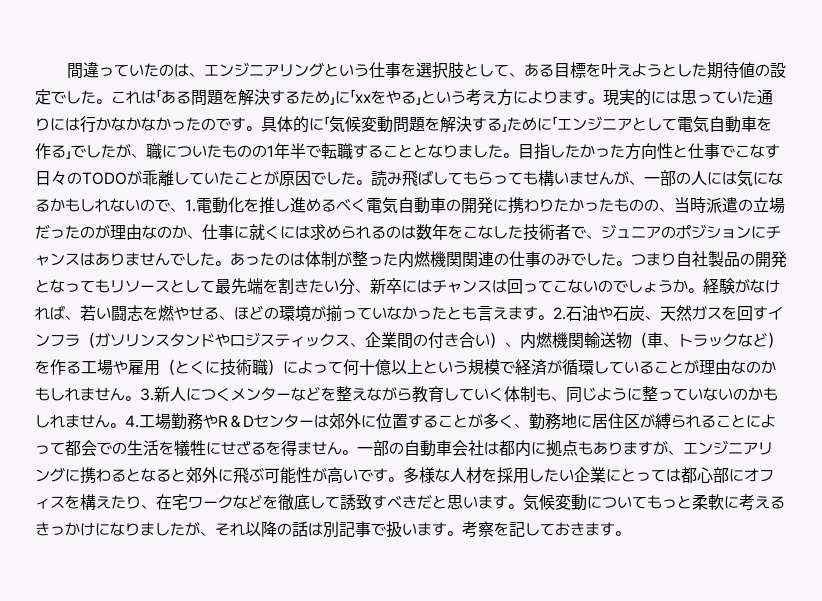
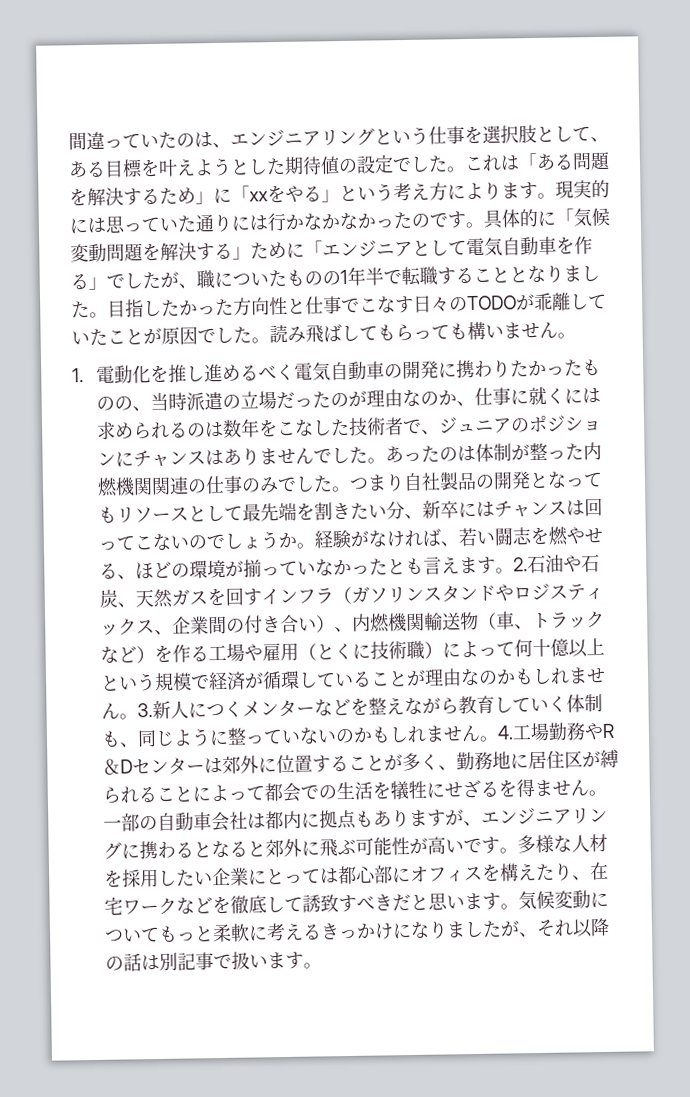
- 読み飛ばしてもらっても構いませんが、一部の人には気になるかもしれないので、1.電動化を推し進めるべく電気自動車の開発に携わりたかったものの、当時派遣の立場だったのが理由なのか、仕事に就くには求められるのは数年をこなした技術者で、ジュニアのポジションにチャンスはありませんでした。
+ 読み飛ばしてもらっても構いません。
+ 1.電動化を推し進めるべく電気自動車の開発に携わりたかったものの、当時派遣の立場だったのが理由なのか、仕事に就くには求められるのは数年をこなした技術者で、ジュニアのポジションにチャンスはありませんでした。
- 考察を記しておきます。

